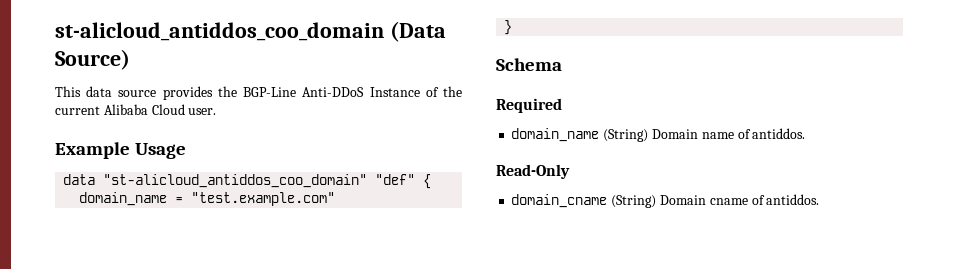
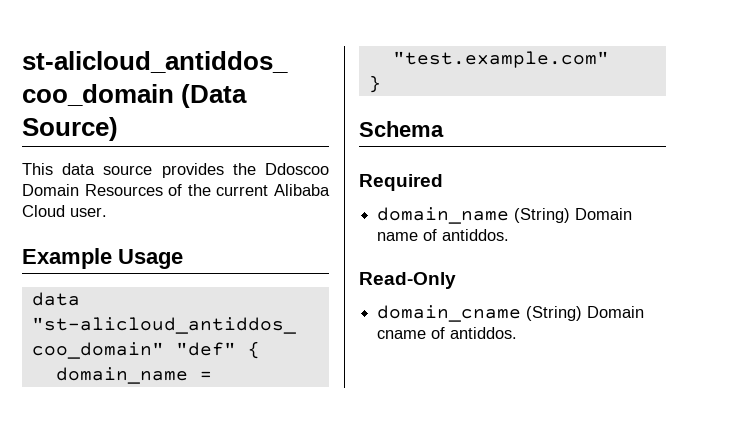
- This data source provides the BGP-Line Anti-DDoS Instance of the current Alibaba Cloud user.
+ This data source provides the Ddoscoo Domain Resources of the current Alibaba Cloud user.

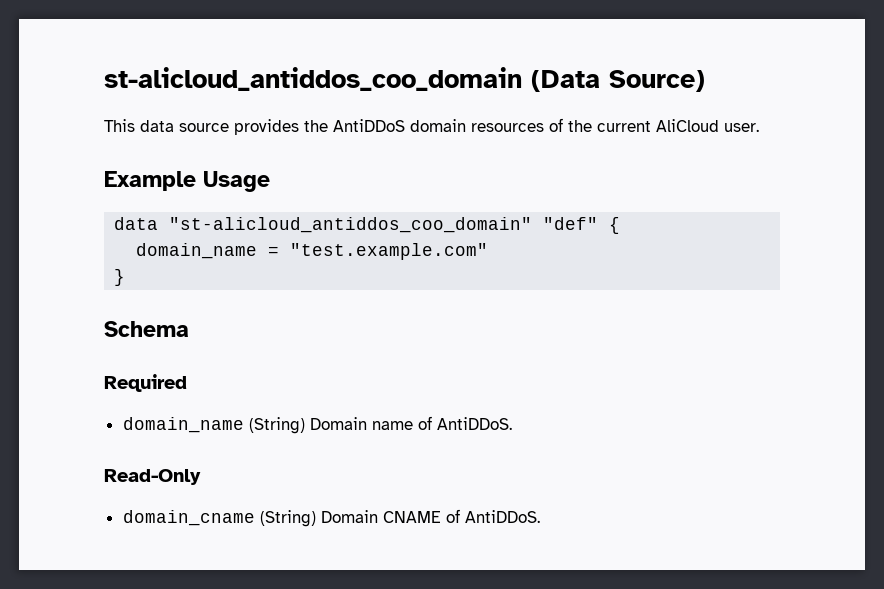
- This data source provides the Ddoscoo Domain Resources of the current Alibaba Cloud user.
+ This data source provides the AntiDDoS domain resources of the current AliCloud user.
- domain_name (String) Domain name of antiddos.
+ domain_name (String) Domain name of AntiDDoS.
- domain_cname (String) Domain cname of antiddos.
+ domain_cname (String) Domain CNAME of AntiDDoS.

